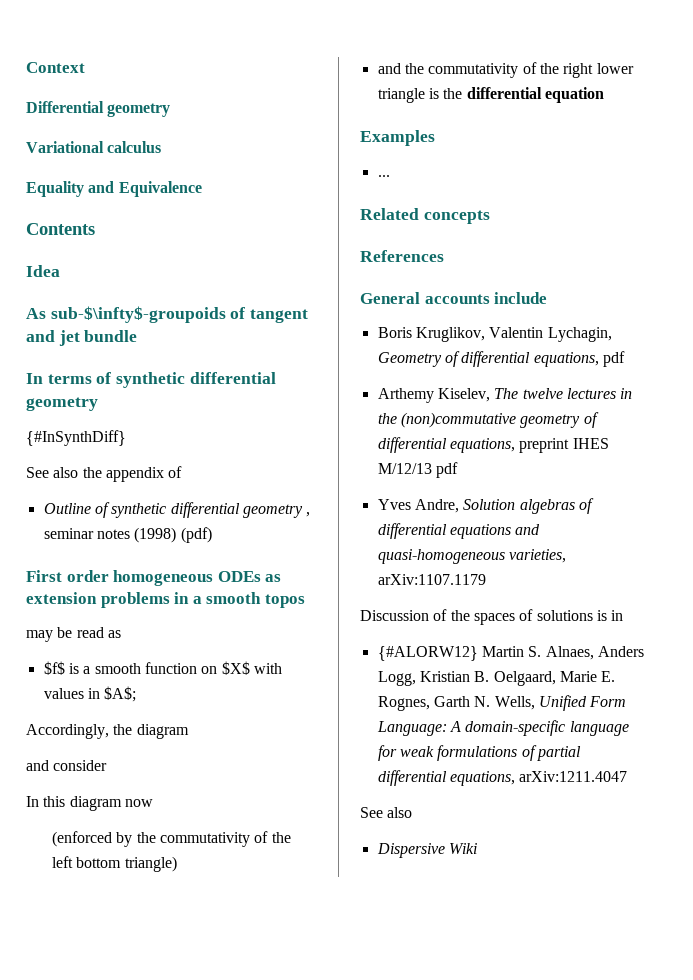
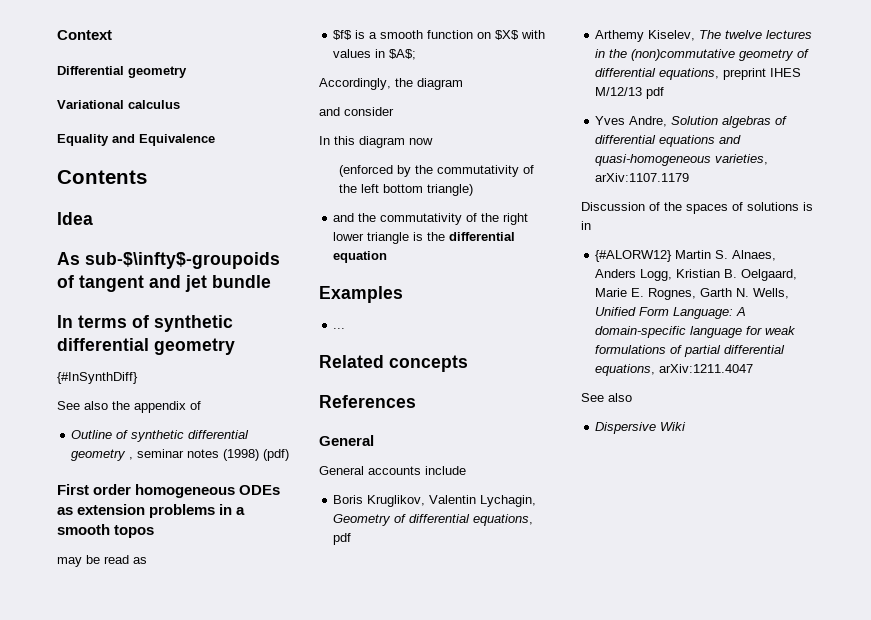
  References
+ General

